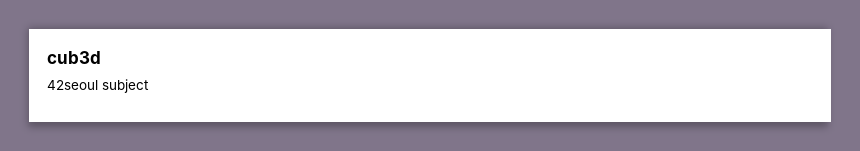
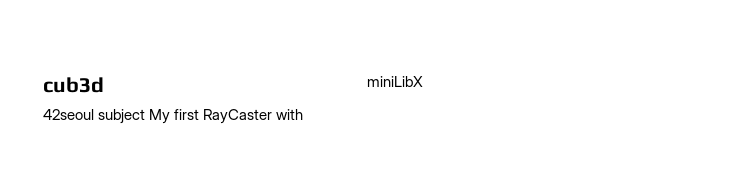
- 42seoul subject
+ 42seoul subject My first RayCaster with miniLibX

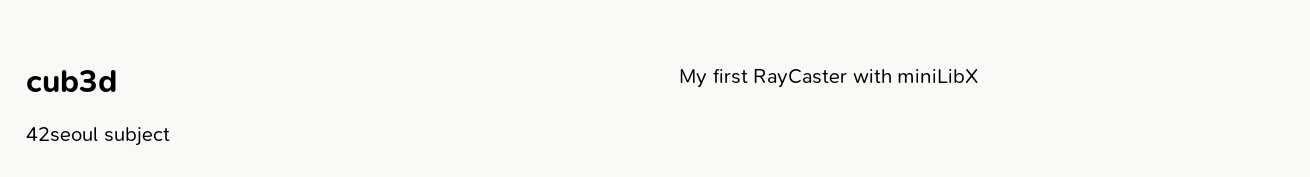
- 42seoul subject My first RayCaster with miniLibX
+ 42seoul subject
+ My first RayCaster with miniLibX

